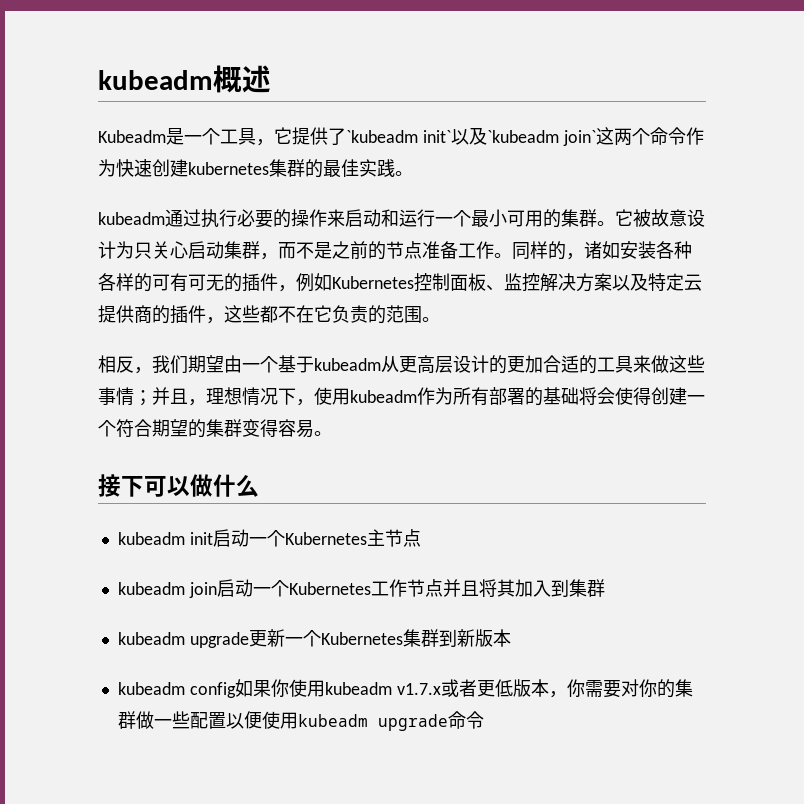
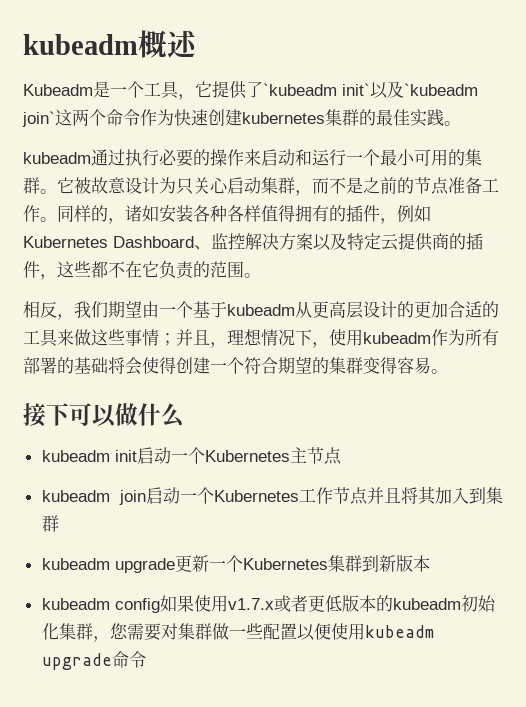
- 同样的，诸如安装各种各样的可有可无的插件，例如Kubernetes控制面板、监控解决方案以及特定云提供商的插件，这些都不在它负责的范围。
+ 同样的，诸如安装各种各样值得拥有的插件，例如Kubernetes Dashboard、监控解决方案以及特定云提供商的插件，这些都不在它负责的范围。
- kubeadm config如果你使用kubeadm v1.7.x或者更低版本，你需要对你的集群做一些配置以便使用kubeadm upgrade命令
+ kubeadm config如果使用v1.7.x或者更低版本的kubeadm初始化集群，您需要对集群做一些配置以便使用kubeadm upgrade命令

